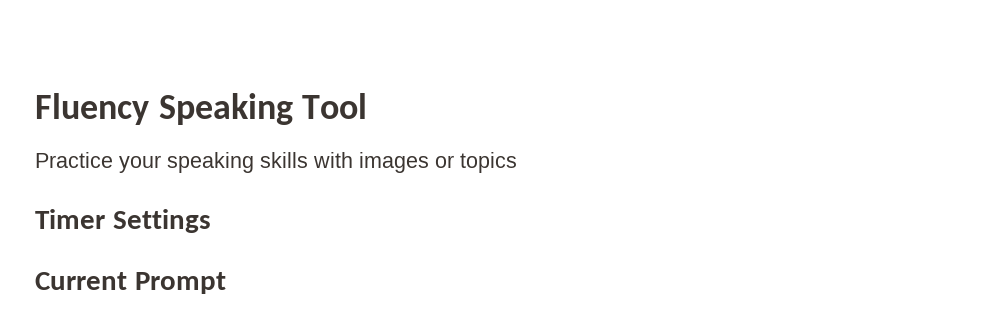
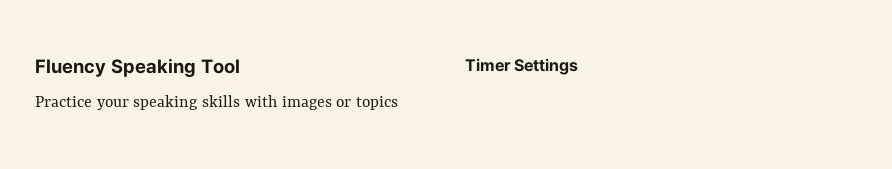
- Current Prompt

